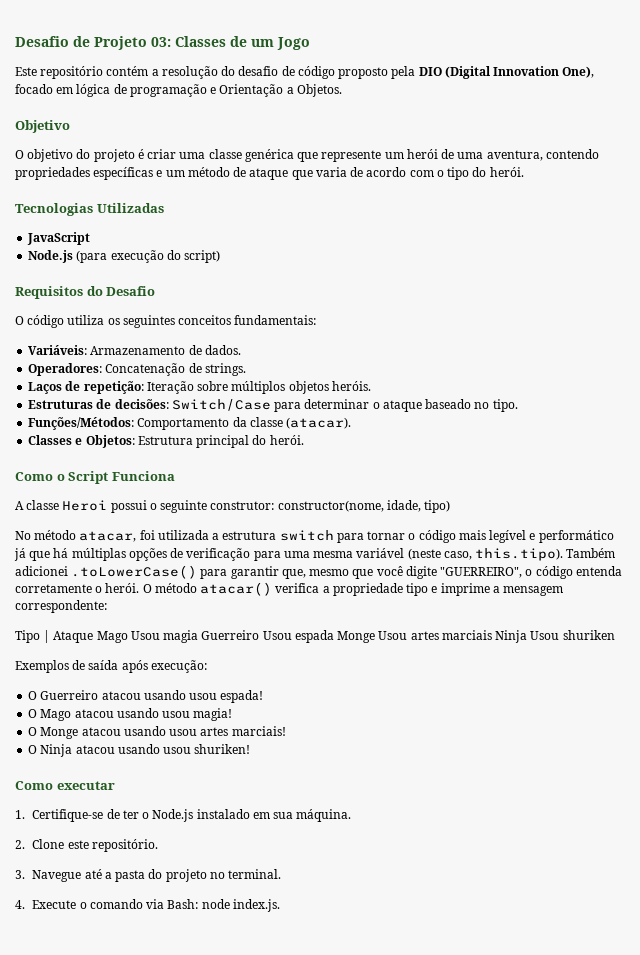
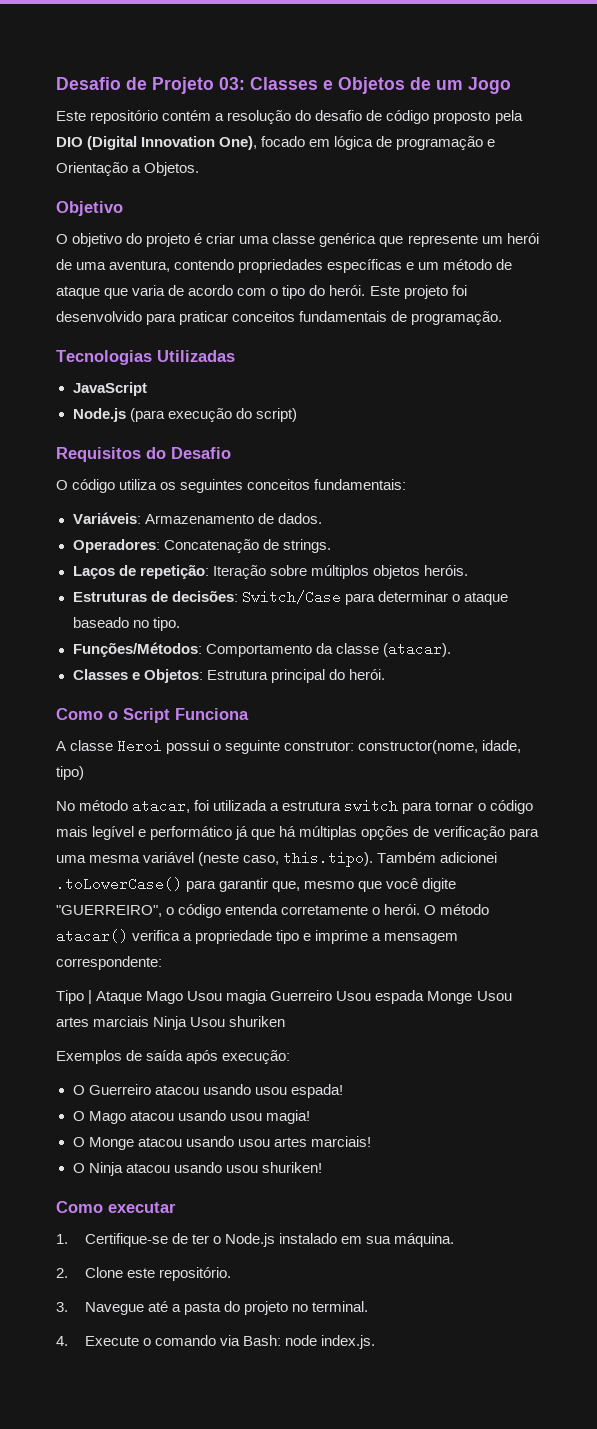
- Desafio de Projeto 03: Classes de um Jogo
+ Desafio de Projeto 03: Classes e Objetos de um Jogo
+ Este projeto foi desenvolvido para praticar conceitos fundamentais de programação.

